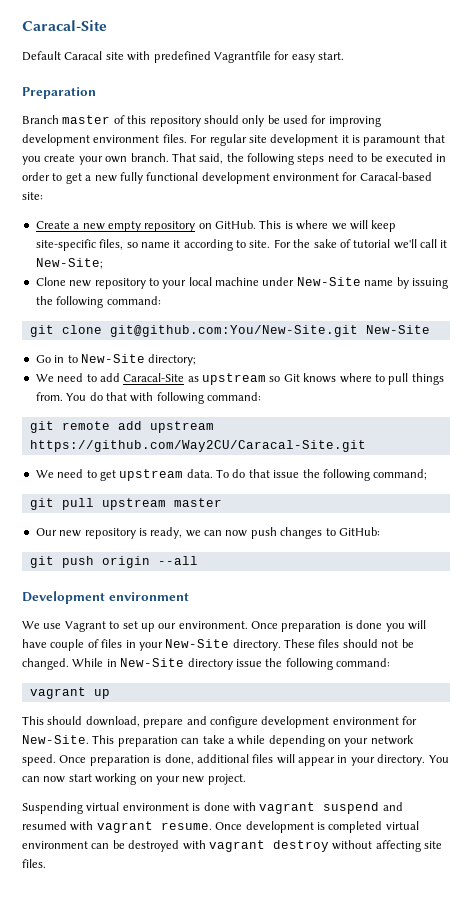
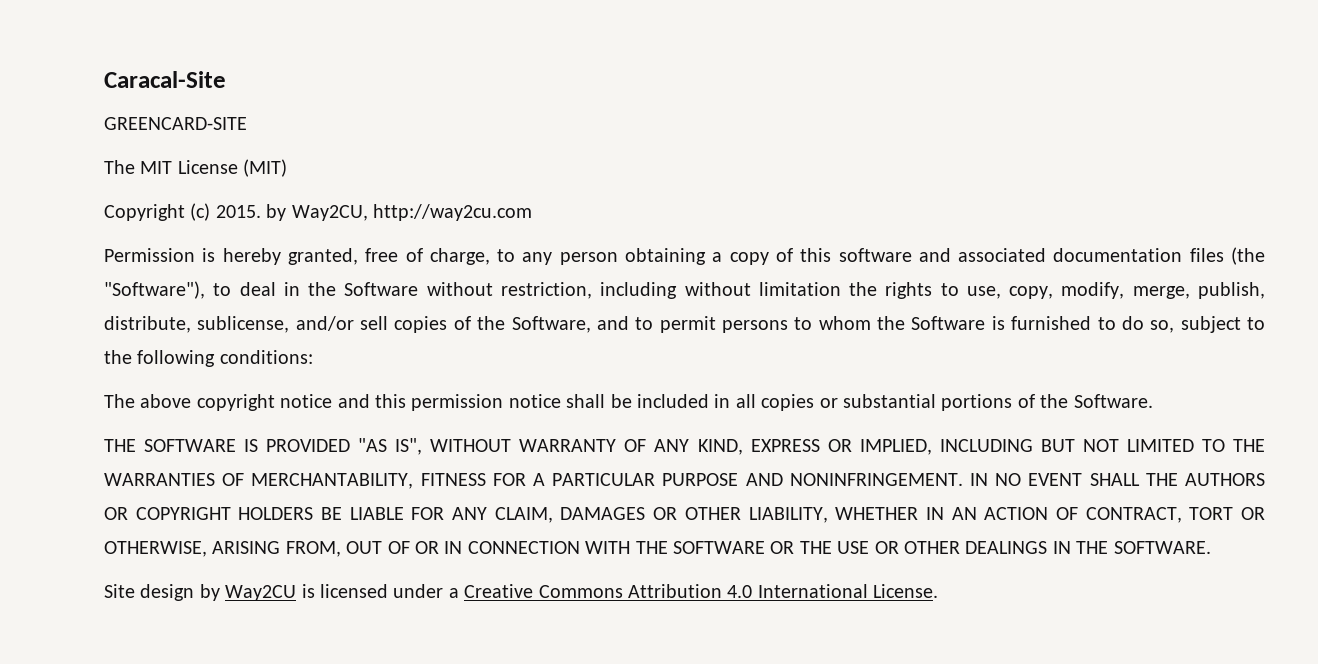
- Default Caracal site with predefined Vagrantfile for easy start.
- Preparation
- Branch master of this repository should only be used for improving development environment files. For regular site development it is paramount that you create your own branch. That said, the following steps need to be executed in order to get a new fully functional development environment for Caracal-based site:
- Create a new empty repository on GitHub. This is where we will keep site-specific files, so name it according to site. For the sake of tutorial we'll call it New-Site;
- Clone new repository to your local machine under New-Site name by issuing the following command:
- git clone git@github.com:You/New-Site.git New-Site
- Go in to New-Site directory;
- We need to add Caracal-Site as upstream so Git knows where to pull things from. You do that with following command:
- git remote add upstream https://github.com/Way2CU/Caracal-Site.git
- We need to get upstream data. To do that issue the following command;
- git pull upstream master
- Our new repository is ready, we can now push changes to GitHub:
- git push origin --all
- Development environment
- We use Vagrant to set up our environment. Once preparation is done you will have couple of files in your New-Site directory. These files should not be changed. While in New-Site directory issue the following command:
- vagrant up
- This should download, prepare and configure development environment for New-Site. This preparation can take a while depending on your network speed. Once preparation is done, additional files will appear in your directory. You can now start working on your new project.
- Suspending virtual environment is done with vagrant suspend and resumed with vagrant resume. Once development is completed virtual environment can be destroyed with vagrant destroy without affecting site files.
+ GREENCARD-SITE
+ The MIT License (MIT)
+ Copyright (c) 2015. by Way2CU, http://way2cu.com
+ Permission is hereby granted, free of charge, to any person obtaining a copy of this software and associated documentation files (the "Software"), to deal in the Software without restriction, including without limitation the rights to use, copy, modify, merge, publish, distribute, sublicense, and/or sell copies of the Software, and to permit persons to whom the Software is furnished to do so, subject to the following conditions:
+ The above copyright notice and this permission notice shall be included in all copies or substantial portions of the Software.
+ THE SOFTWARE IS PROVIDED "AS IS", WITHOUT WARRANTY OF ANY KIND, EXPRESS OR IMPLIED, INCLUDING BUT NOT LIMITED TO THE WARRANTIES OF MERCHANTABILITY, FITNESS FOR A PARTICULAR PURPOSE AND NONINFRINGEMENT. IN NO EVENT SHALL THE AUTHORS OR COPYRIGHT HOLDERS BE LIABLE FOR ANY CLAIM, DAMAGES OR OTHER LIABILITY, WHETHER IN AN ACTION OF CONTRACT, TORT OR OTHERWISE, ARISING FROM, OUT OF OR IN CONNECTION WITH THE SOFTWARE OR THE USE OR OTHER DEALINGS IN THE SOFTWARE.
+ Site design by Way2CU is licensed under a Creative Commons Attribution 4.0 International License.

